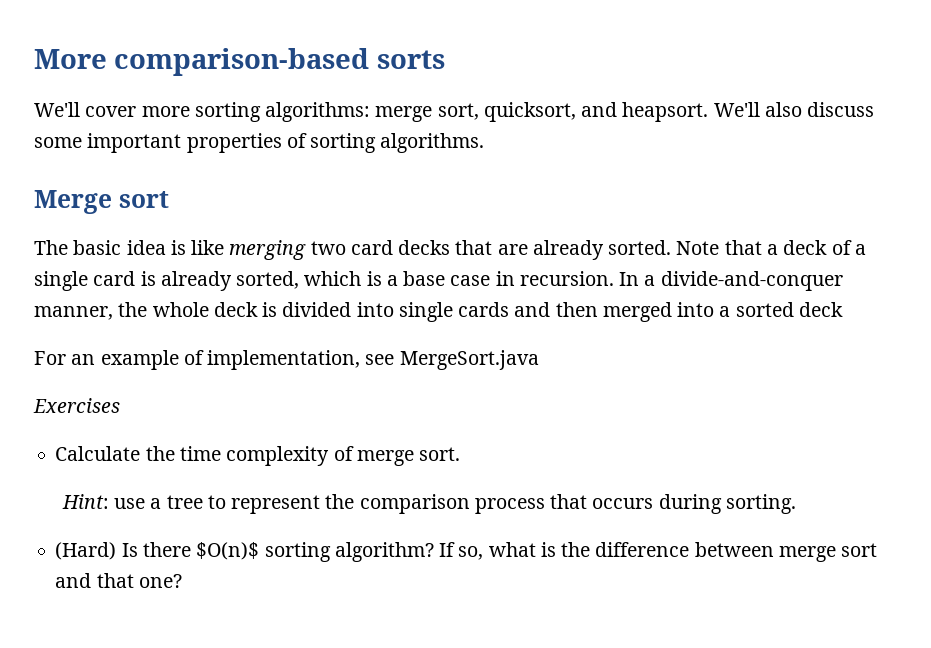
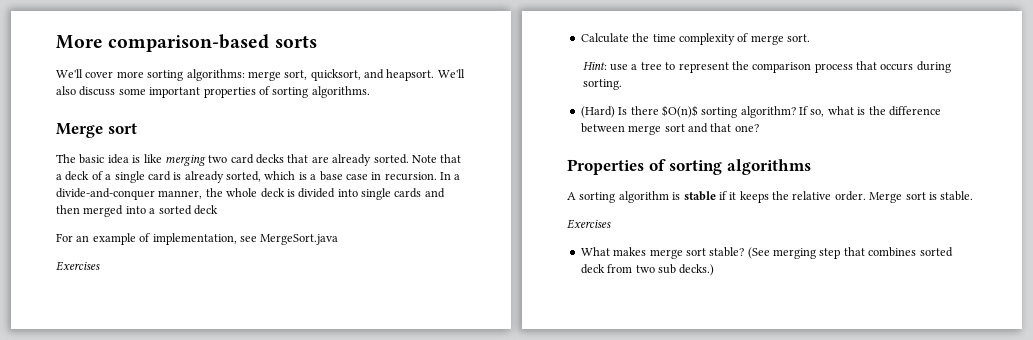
+ Properties of sorting algorithms
+ A sorting algorithm is stable if it keeps the relative order. Merge sort is stable.
+ Exercises
+ What makes merge sort stable? (See merging step that combines sorted deck from two sub decks.)

